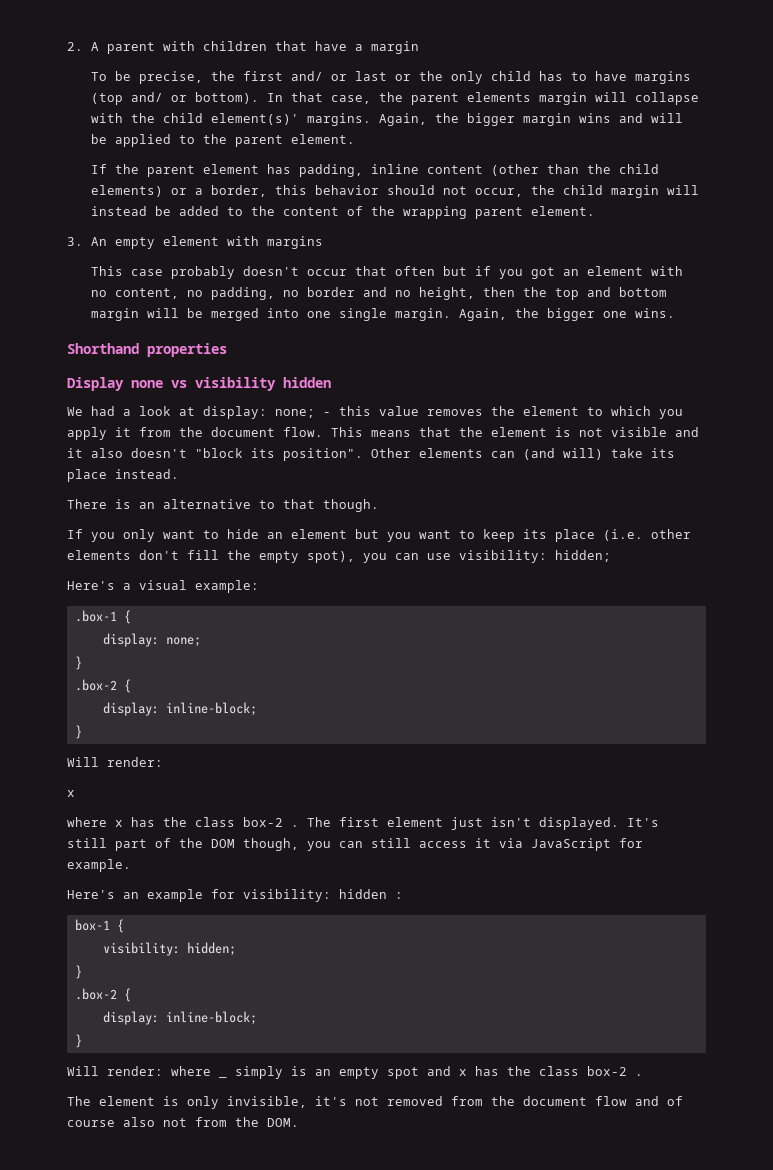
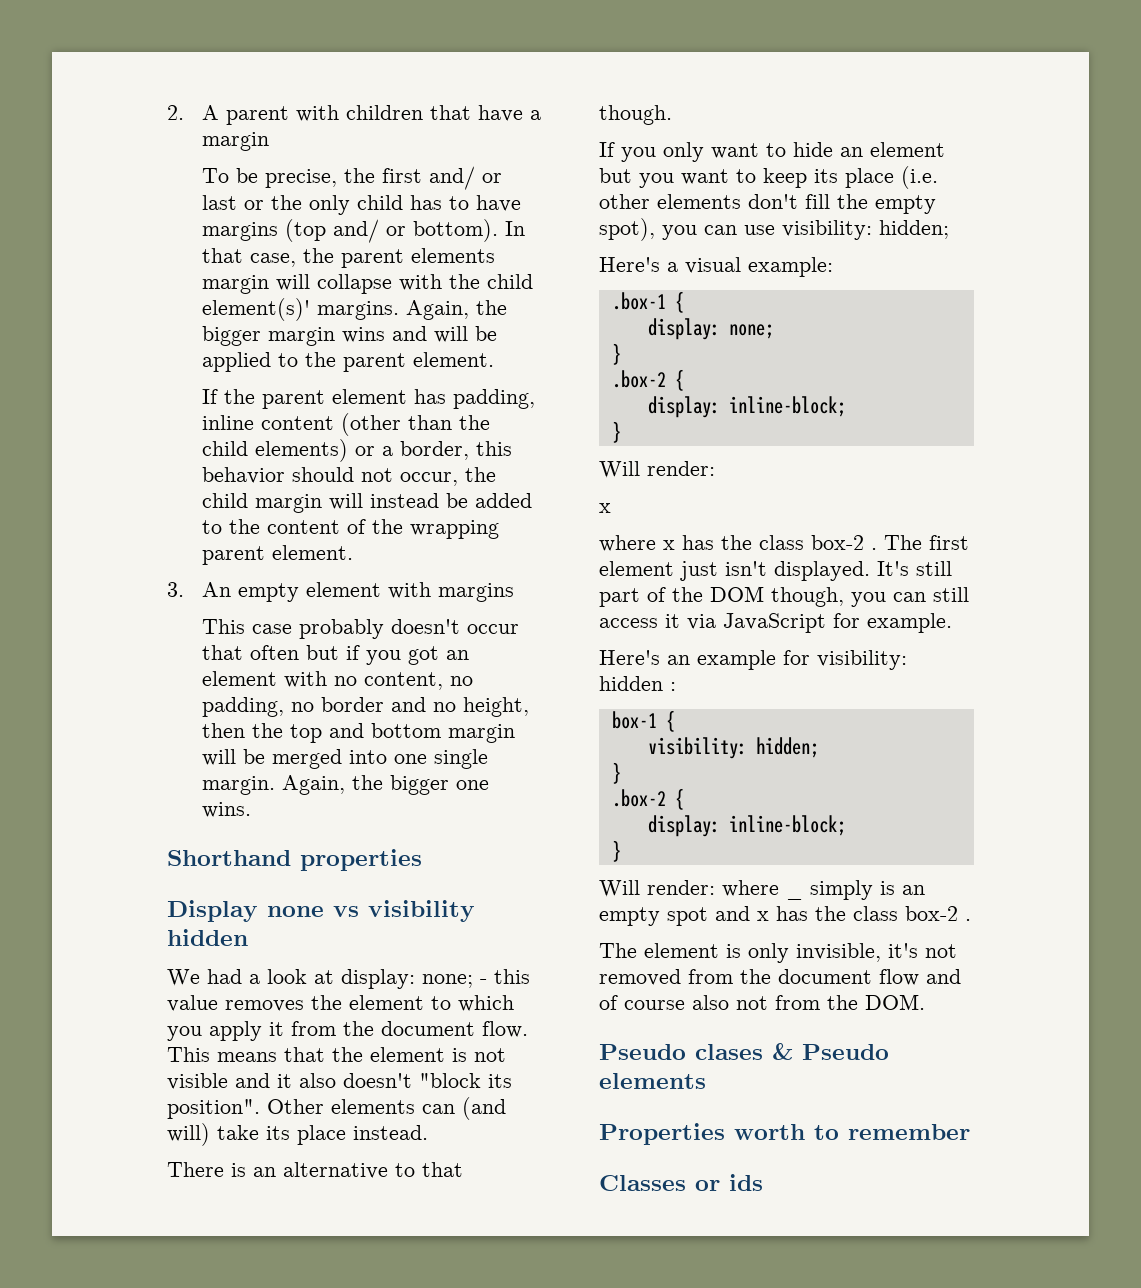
+ Pseudo clases & Pseudo elements
+ Properties worth to remember
+ Classes or ids

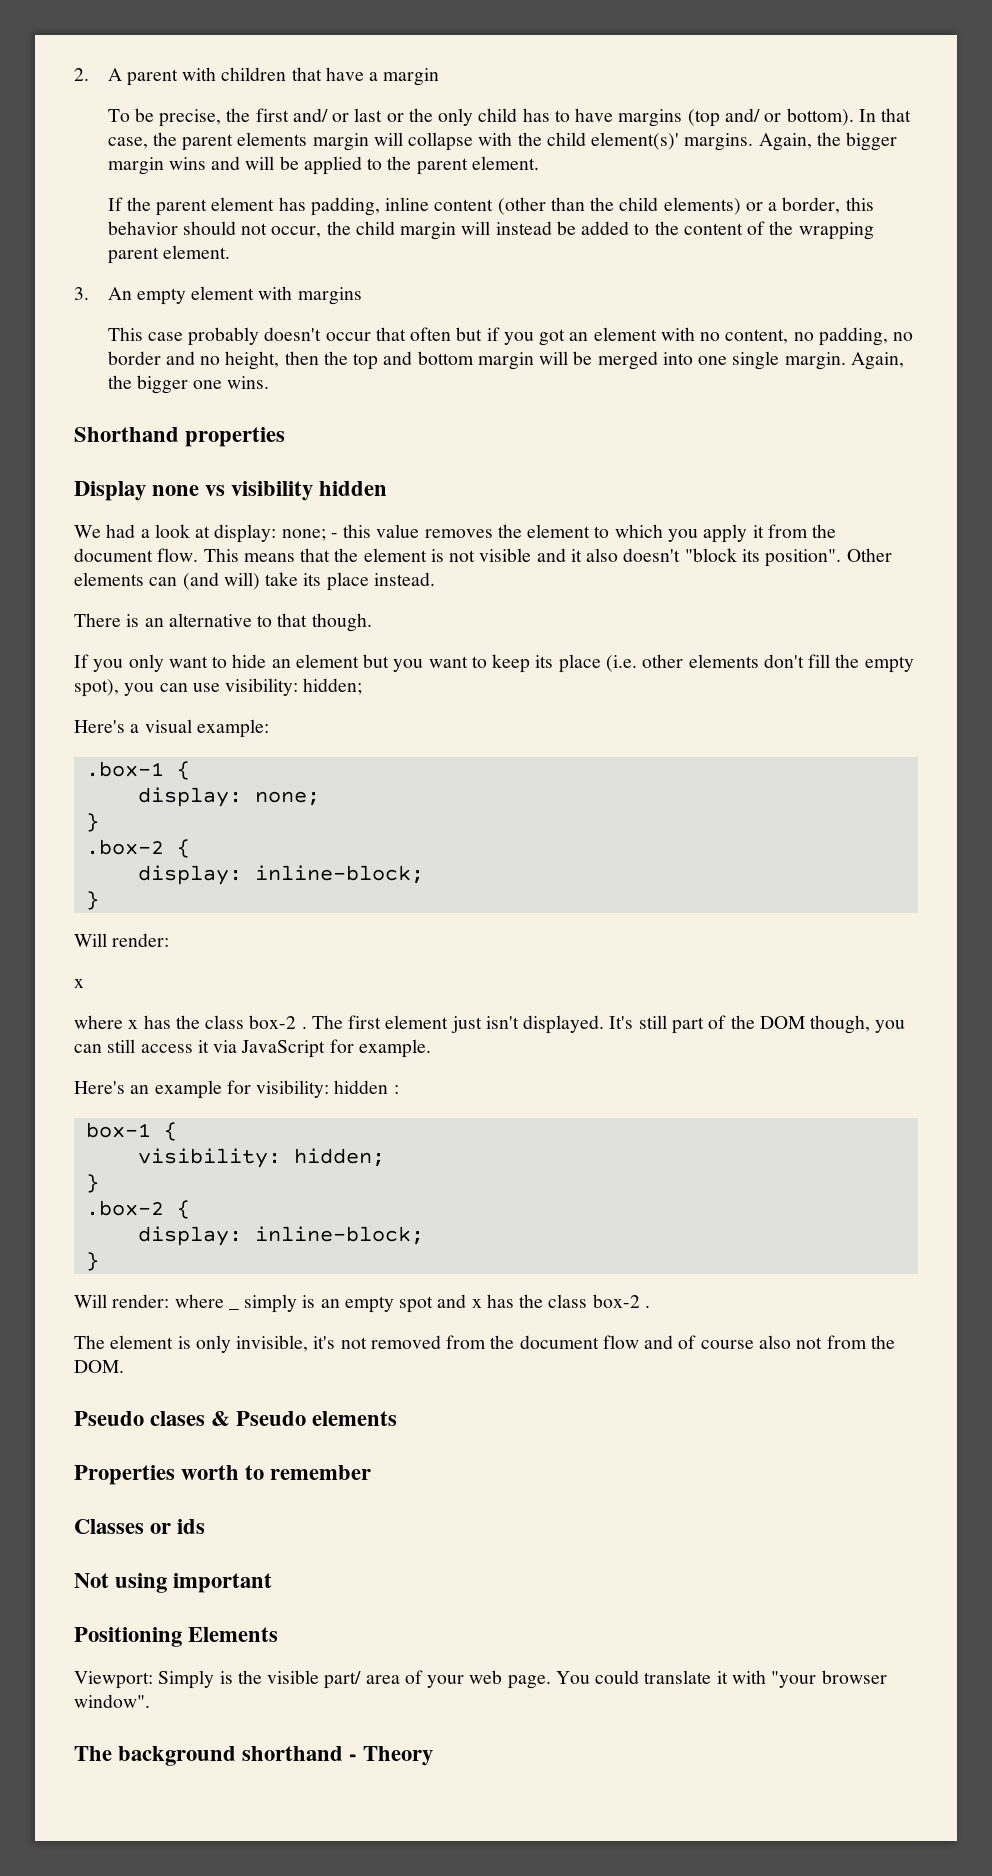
+ Not using important
+ Positioning Elements
+ Viewport: Simply is the visible part/ area of your web page. You could translate it with "your browser window".
+ The background shorthand - Theory

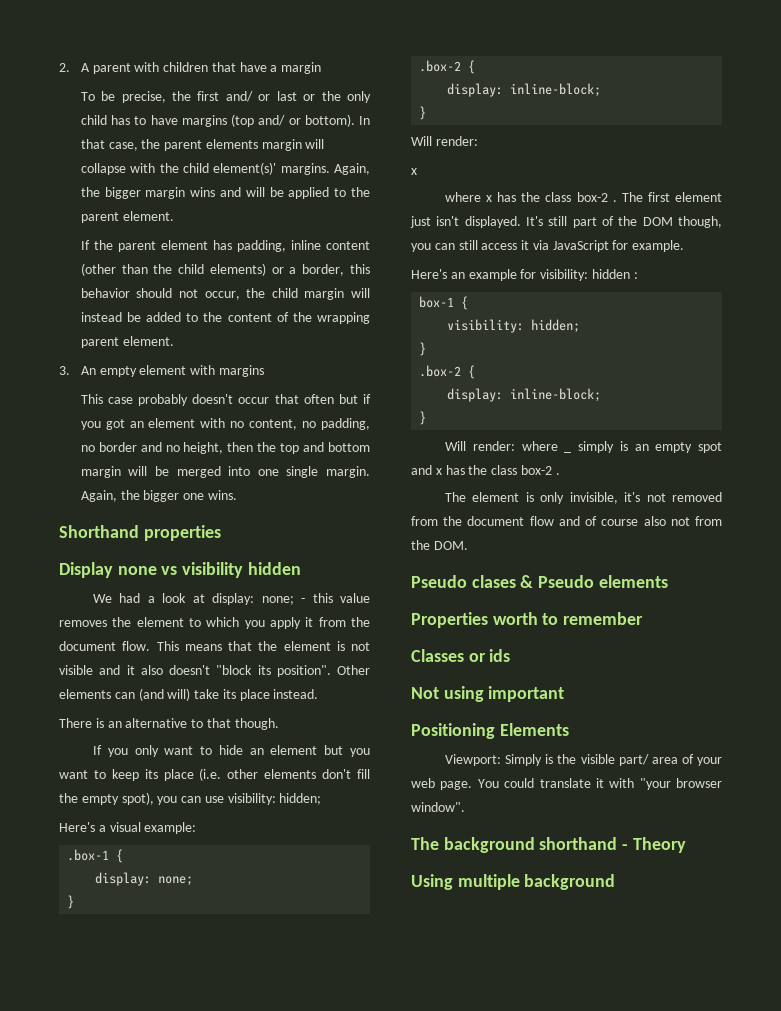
+ Using multiple background

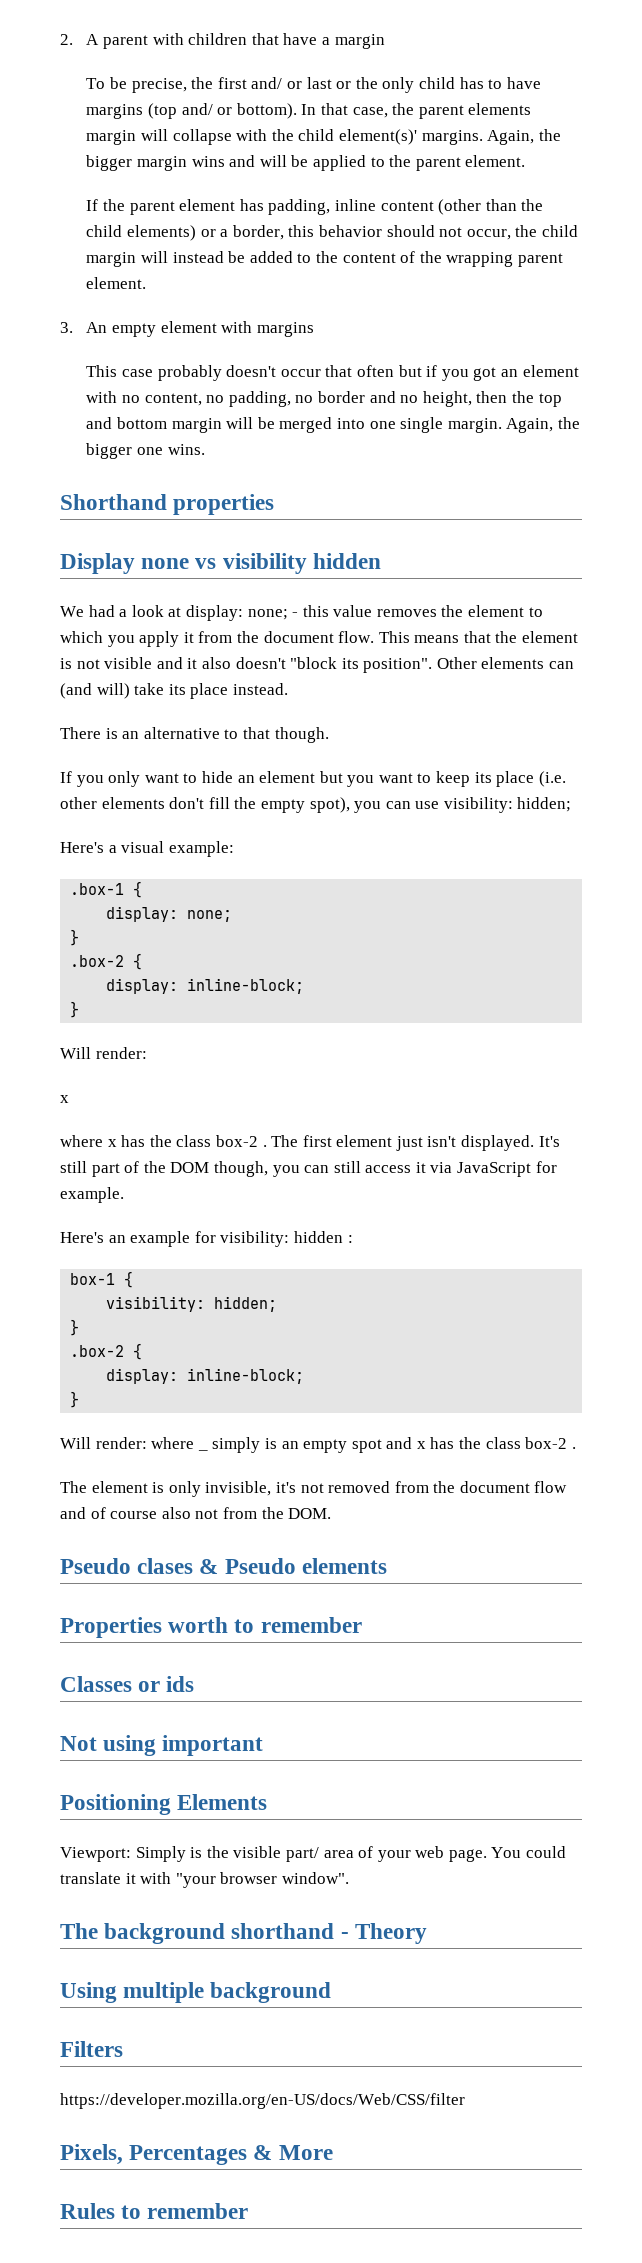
+ Filters
+ https://developer.mozilla.org/en-US/docs/Web/CSS/filter
+ Pixels, Percentages & More
+ Rules to remember

